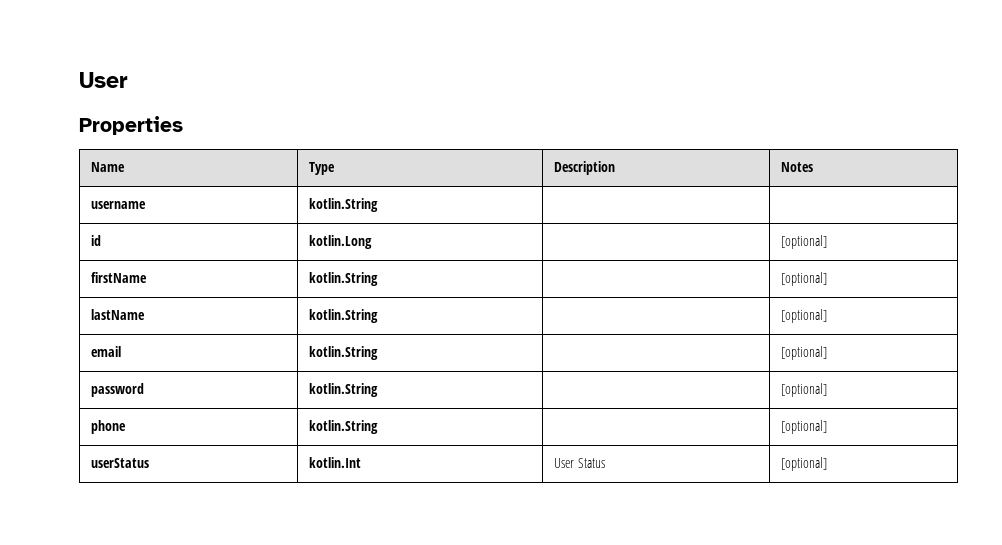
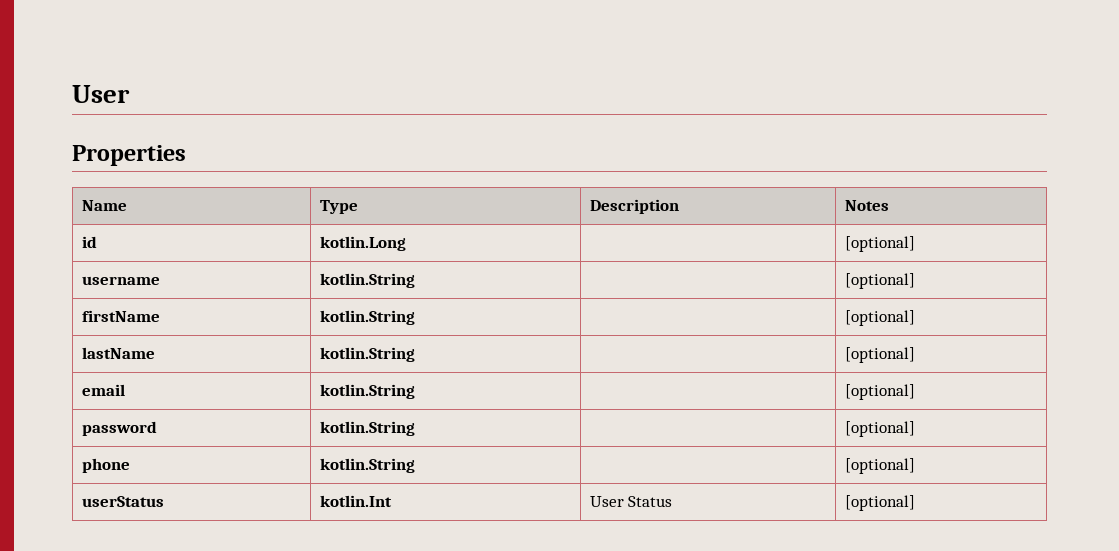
+ id | kotlin.Long | | [optional]
- username | kotlin.String | |
- id | kotlin.Long | | [optional]
+ username | kotlin.String | | [optional]

